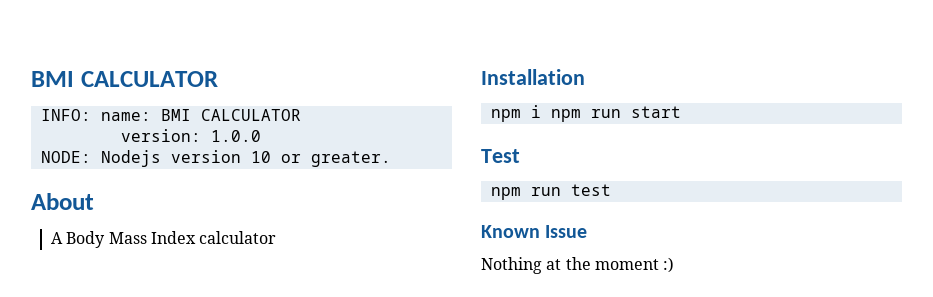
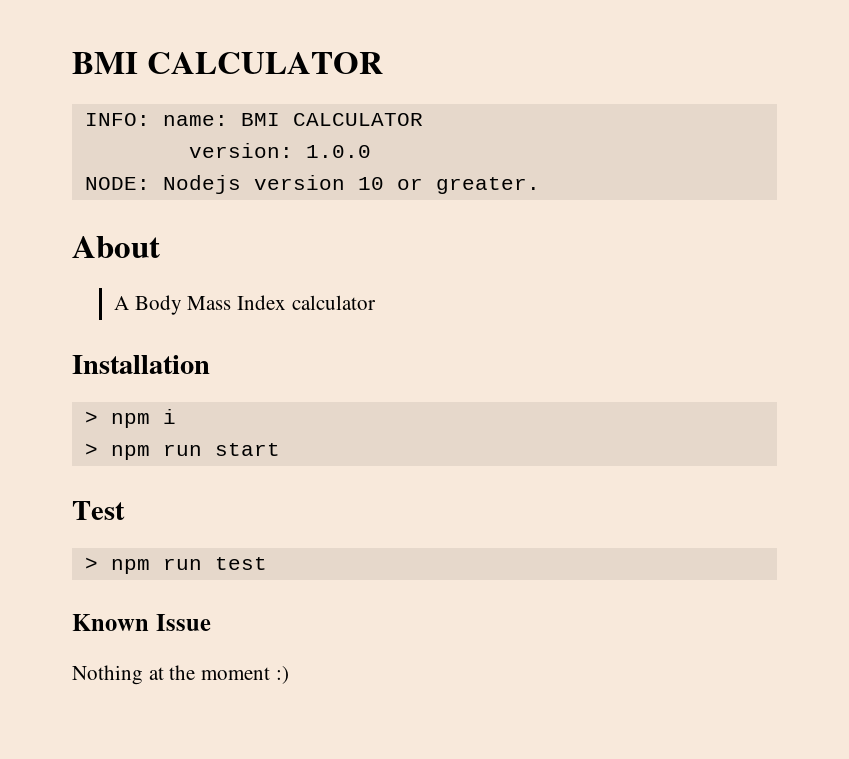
- npm i npm run start
+ > npm i
+ > npm run start
- npm run test
+ > npm run test

